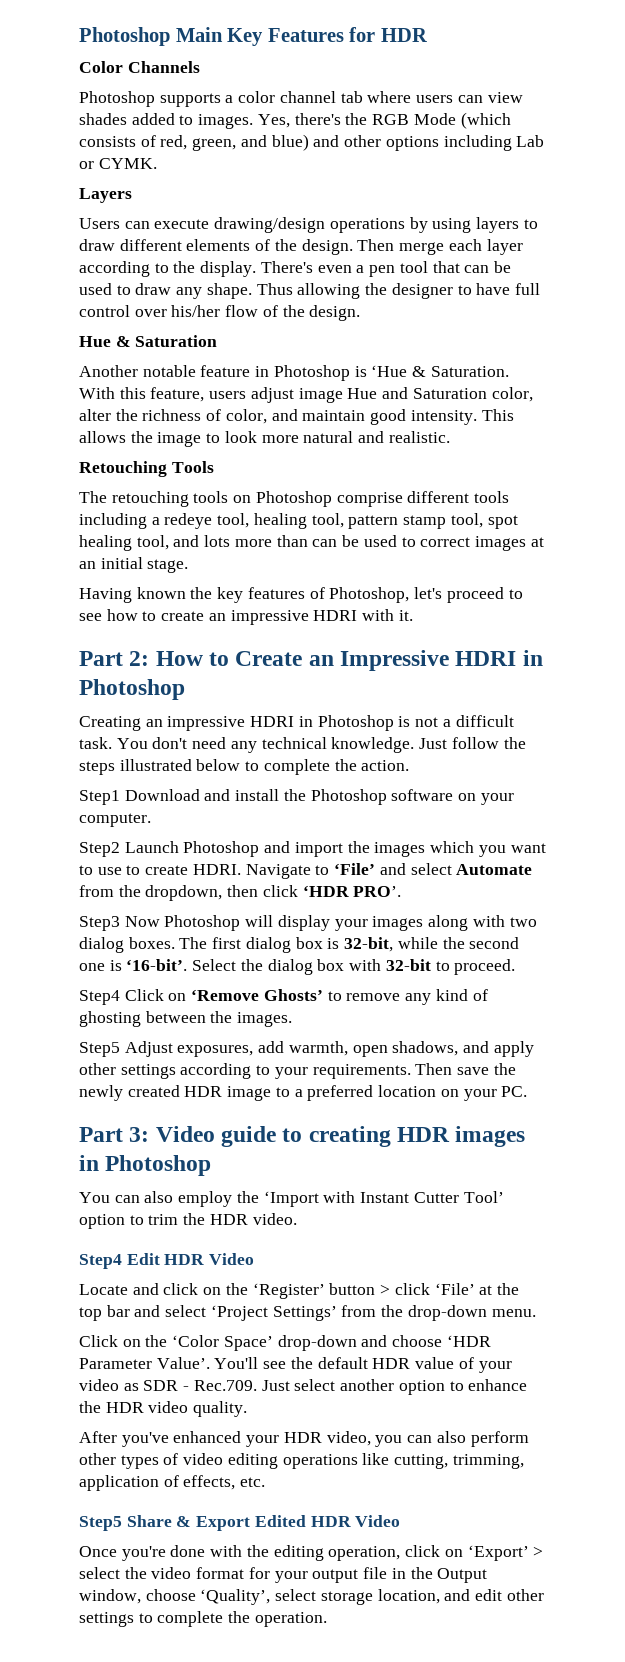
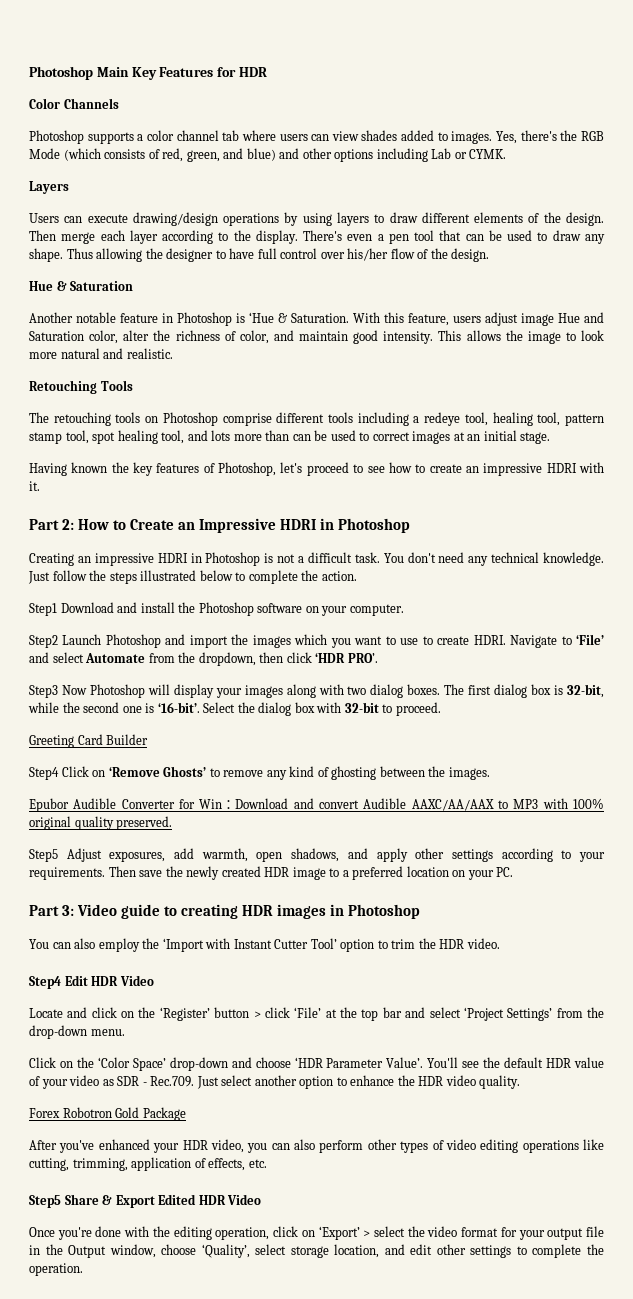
+ Greeting Card Builder
+ Epubor Audible Converter for Win：Download and convert Audible AAXC/AA/AAX to MP3 with 100% original quality preserved.
+ Forex Robotron Gold Package

